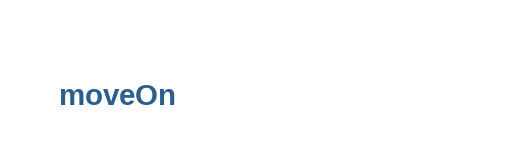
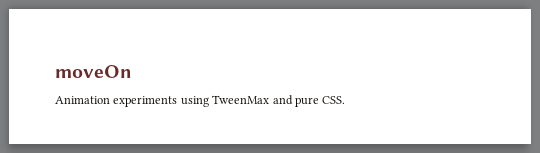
+ Animation experiments using TweenMax and pure CSS.

